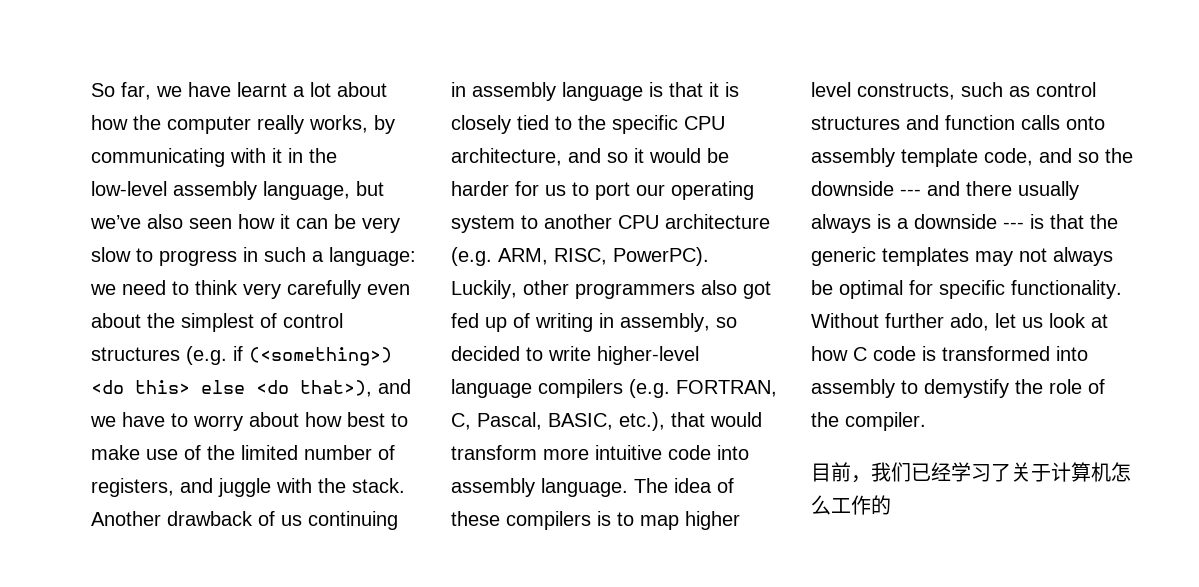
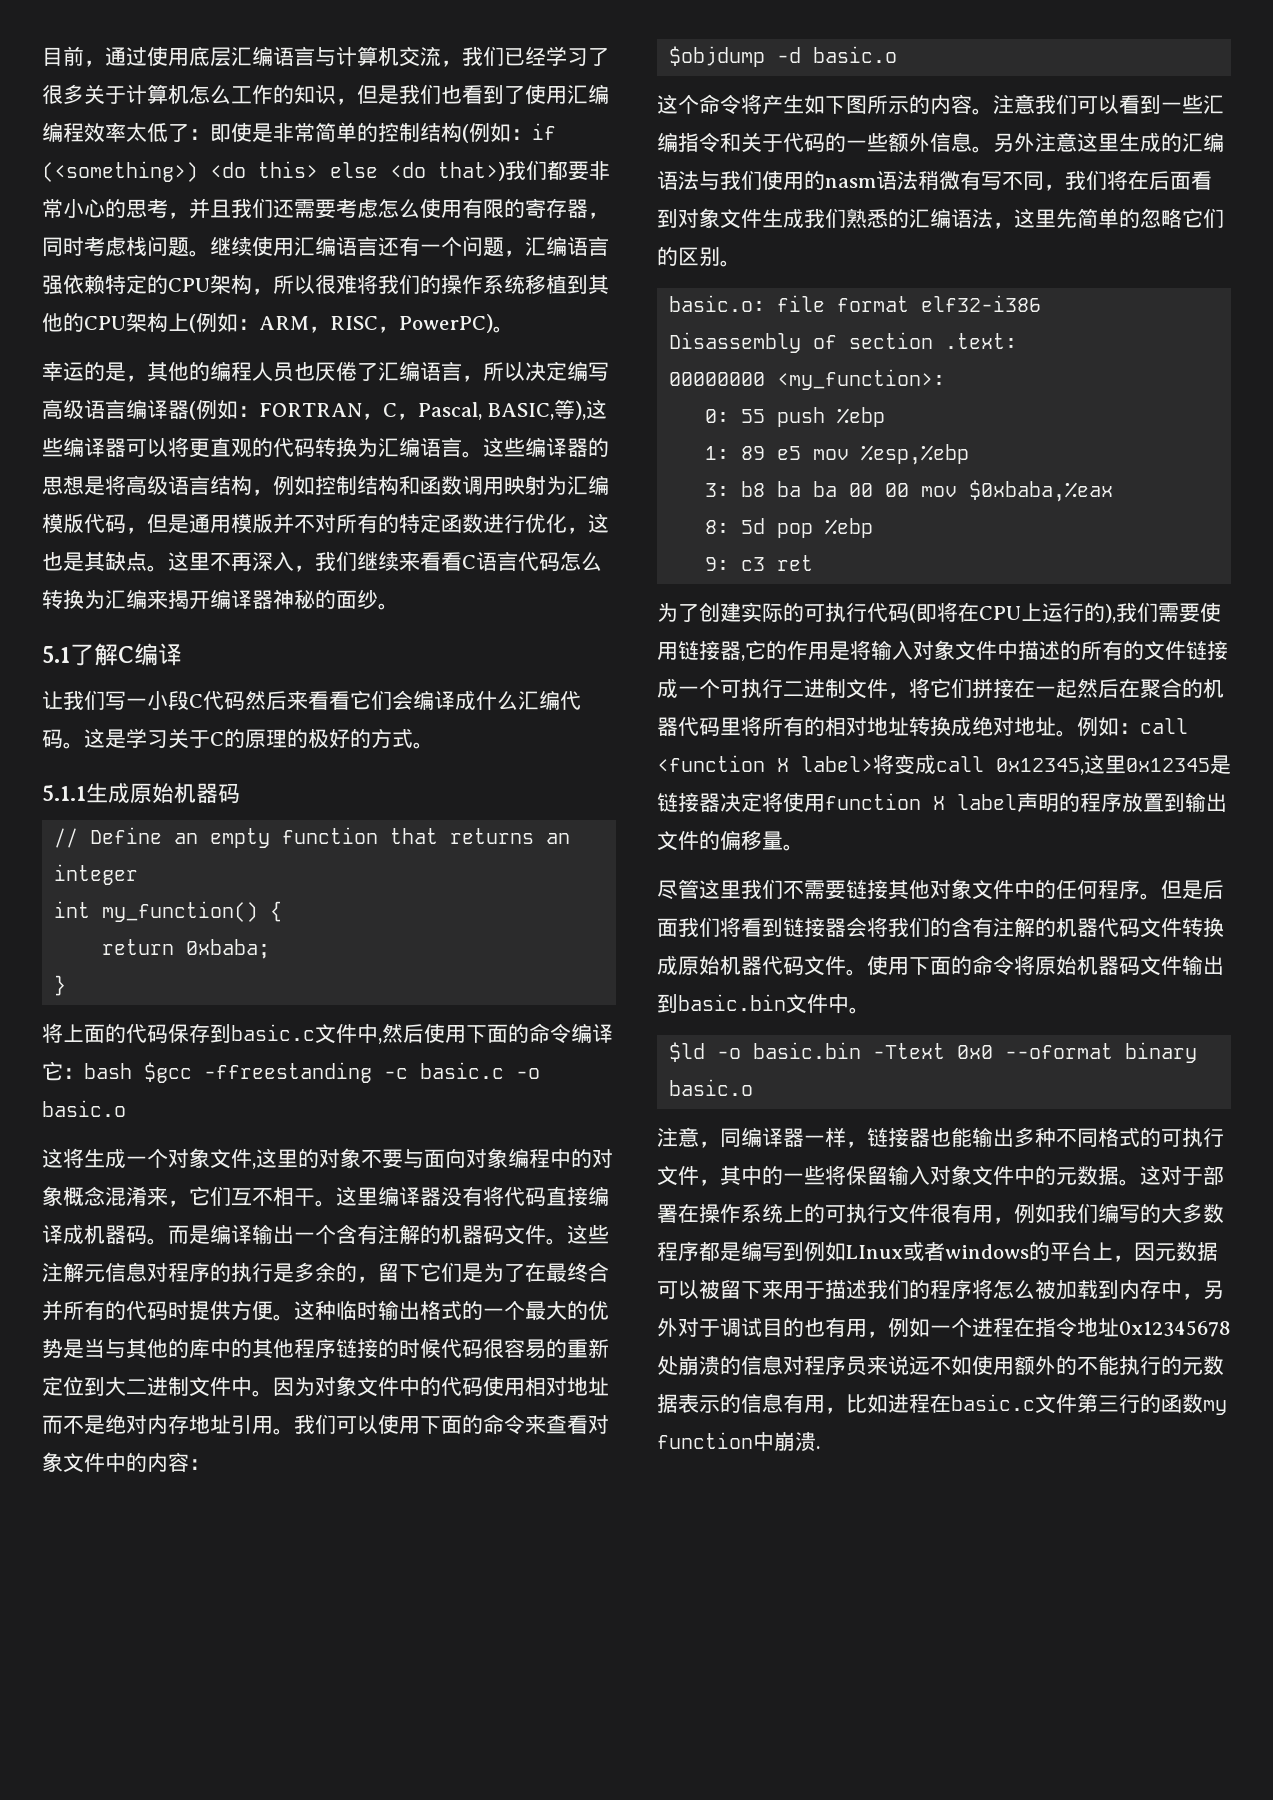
- So far, we have learnt a lot about how the computer really works, by communicating with it in the low-level assembly language, but we’ve also seen how it can be very slow to progress in such a language: we need to think very carefully even about the simplest of control structures (e.g. if (<something>) <do this> else <do that>), and we have to worry about how best to make use of the limited number of registers, and juggle with the stack. Another drawback of us continuing in assembly language is that it is closely tied to the specific CPU architecture, and so it would be harder for us to port our operating system to another CPU architecture (e.g. ARM, RISC, PowerPC). Luckily, other programmers also got fed up of writing in assembly, so decided to write higher-level language compilers (e.g. FORTRAN, C, Pascal, BASIC, etc.), that would transform more intuitive code into assembly language. The idea of these compilers is to map higher level constructs, such as control structures and function calls onto assembly template code, and so the downside --- and there usually always is a downside --- is that the generic templates may not always be optimal for specific functionality. Without further ado, let us look at how C code is transformed into assembly to demystify the role of the compiler.
- 目前，我们已经学习了关于计算机怎么工作的
+ 目前，通过使用底层汇编语言与计算机交流，我们已经学习了很多关于计算机怎么工作的知识，但是我们也看到了使用汇编编程效率太低了：即使是非常简单的控制结构(例如：if (<something>) <do this> else <do that>)我们都要非常小心的思考，并且我们还需要考虑怎么使用有限的寄存器，同时考虑栈问题。继续使用汇编语言还有一个问题，汇编语言强依赖特定的CPU架构，所以很难将我们的操作系统移植到其他的CPU架构上(例如：ARM，RISC，PowerPC)。
+ 幸运的是，其他的编程人员也厌倦了汇编语言，所以决定编写高级语言编译器(例如：FORTRAN，C，Pascal, BASIC,等),这些编译器可以将更直观的代码转换为汇编语言。这些编译器的思想是将高级语言结构，例如控制结构和函数调用映射为汇编模版代码，但是通用模版并不对所有的特定函数进行优化，这也是其缺点。这里不再深入，我们继续来看看C语言代码怎么转换为汇编来揭开编译器神秘的面纱。
+ 5.1了解C编译
+ 让我们写一小段C代码然后来看看它们会编译成什么汇编代码。这是学习关于C的原理的极好的方式。
+ 5.1.1生成原始机器码
+ // Define an empty function that returns an integer
+ int my_function() {
+ return 0xbaba;
+ }
+ 将上面的代码保存到basic.c文件中,然后使用下面的命令编译它：bash $gcc -ffreestanding -c basic.c -o basic.o
+ 这将生成一个对象文件,这里的对象不要与面向对象编程中的对象概念混淆来，它们互不相干。这里编译器没有将代码直接编译成机器码。而是编译输出一个含有注解的机器码文件。这些注解元信息对程序的执行是多余的，留下它们是为了在最终合并所有的代码时提供方便。这种临时输出格式的一个最大的优势是当与其他的库中的其他程序链接的时候代码很容易的重新定位到大二进制文件中。因为对象文件中的代码使用相对地址而不是绝对内存地址引用。我们可以使用下面的命令来查看对象文件中的内容：
+ $objdump -d basic.o
+ 这个命令将产生如下图所示的内容。注意我们可以看到一些汇编指令和关于代码的一些额外信息。另外注意这里生成的汇编语法与我们使用的nasm语法稍微有写不同，我们将在后面看到对象文件生成我们熟悉的汇编语法，这里先简单的忽略它们的区别。
+ basic.o: file format elf32-i386
+ Disassembly of section .text:
+ 00000000 <my_function>:
+ 0: 55 push %ebp
+ 1: 89 e5 mov %esp,%ebp
+ 3: b8 ba ba 00 00 mov $0xbaba,%eax
+ 8: 5d pop %ebp
+ 9: c3 ret
+ 为了创建实际的可执行代码(即将在CPU上运行的),我们需要使用链接器,它的作用是将输入对象文件中描述的所有的文件链接成一个可执行二进制文件，将它们拼接在一起然后在聚合的机器代码里将所有的相对地址转换成绝对地址。例如：call <function X label>将变成call 0x12345,这里0x12345是链接器决定将使用function X label声明的程序放置到输出文件的偏移量。
+ 尽管这里我们不需要链接其他对象文件中的任何程序。但是后面我们将看到链接器会将我们的含有注解的机器代码文件转换成原始机器代码文件。使用下面的命令将原始机器码文件输出到basic.bin文件中。
+ $ld -o basic.bin -Ttext 0x0 --oformat binary basic.o
+ 注意，同编译器一样，链接器也能输出多种不同格式的可执行文件，其中的一些将保留输入对象文件中的元数据。这对于部署在操作系统上的可执行文件很有用，例如我们编写的大多数程序都是编写到例如LInux或者windows的平台上，因元数据可以被留下来用于描述我们的程序将怎么被加载到内存中，另外对于调试目的也有用，例如一个进程在指令地址0x12345678处崩溃的信息对程序员来说远不如使用额外的不能执行的元数据表示的信息有用，比如进程在basic.c文件第三行的函数my function中崩溃.

